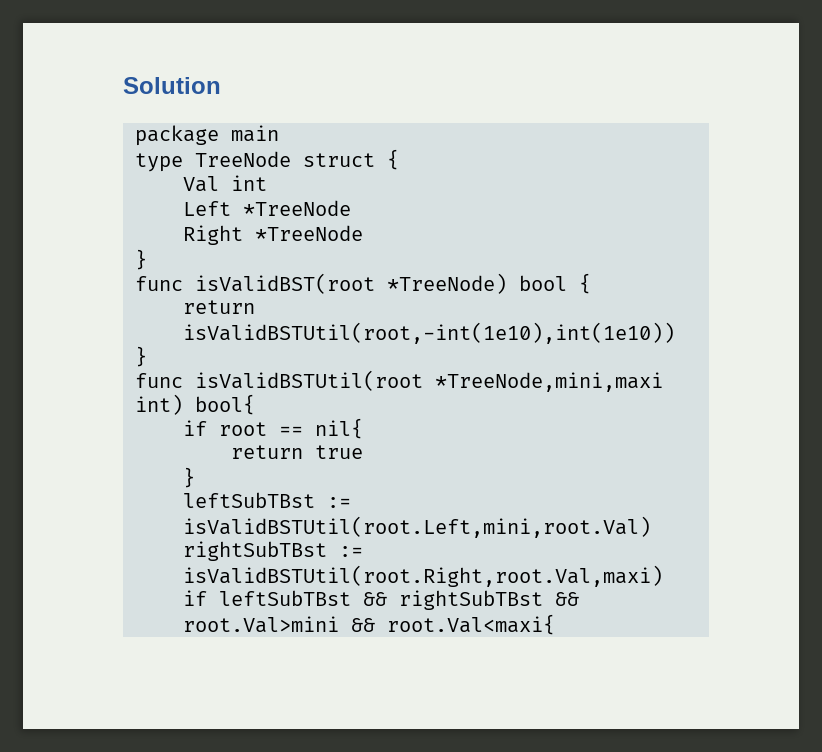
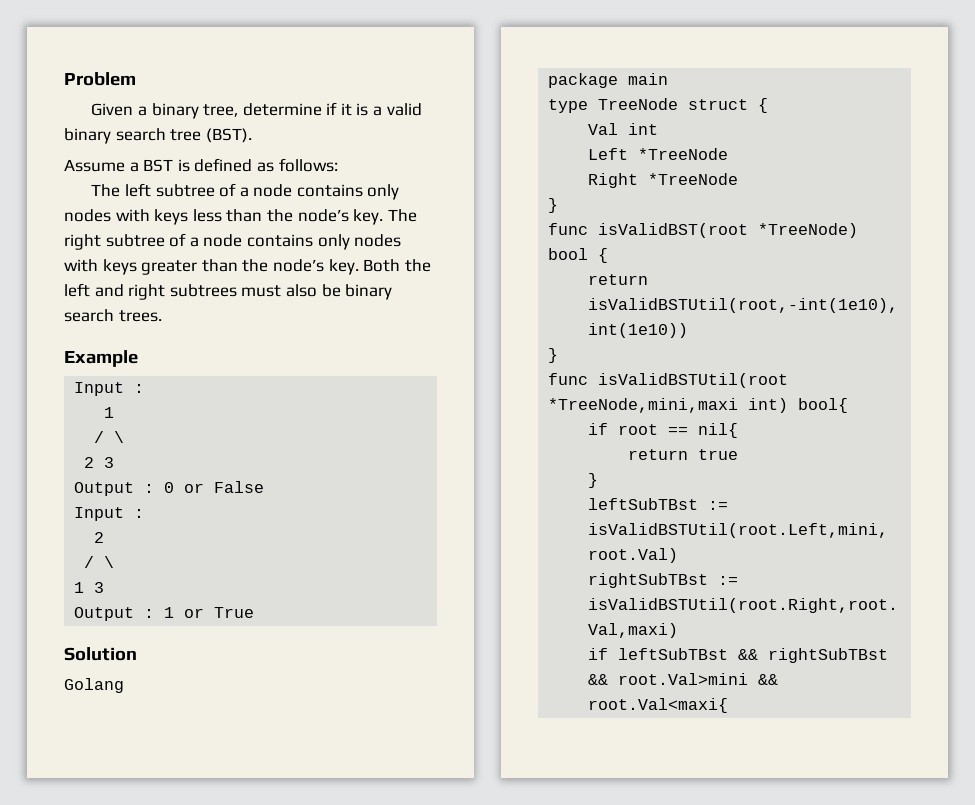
+ Problem
+ Given a binary tree, determine if it is a valid binary search tree (BST).
+ Assume a BST is defined as follows:
+ The left subtree of a node contains only nodes with keys less than the node’s key. The right subtree of a node contains only nodes with keys greater than the node’s key. Both the left and right subtrees must also be binary search trees.
+ Example
+ Input :
+ 1
+ / \
+ 2 3
+ Output : 0 or False
+ Input :
+ 2
+ / \
+ 1 3
+ Output : 1 or True
+ Golang

